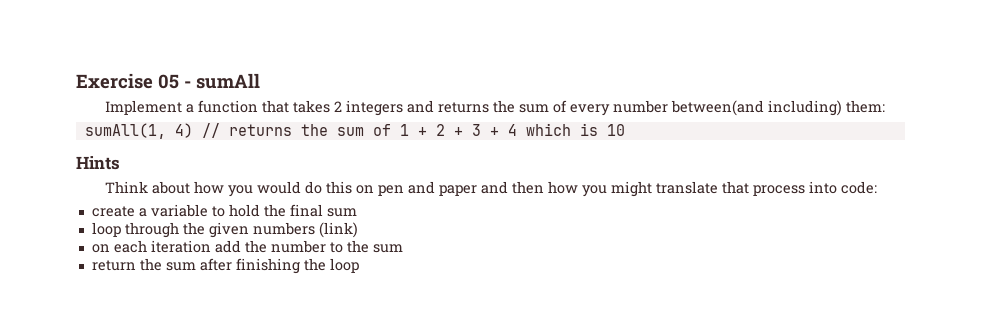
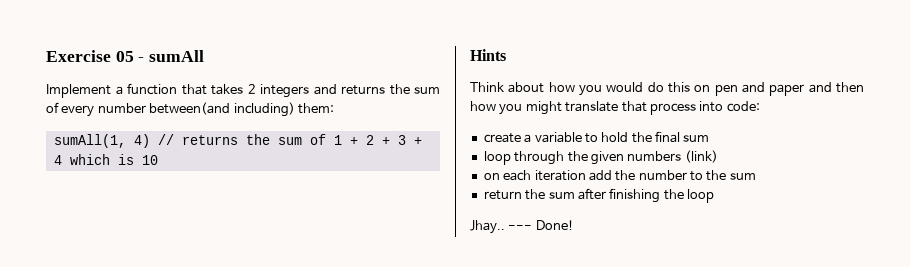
+ Jhay.. --- Done!

